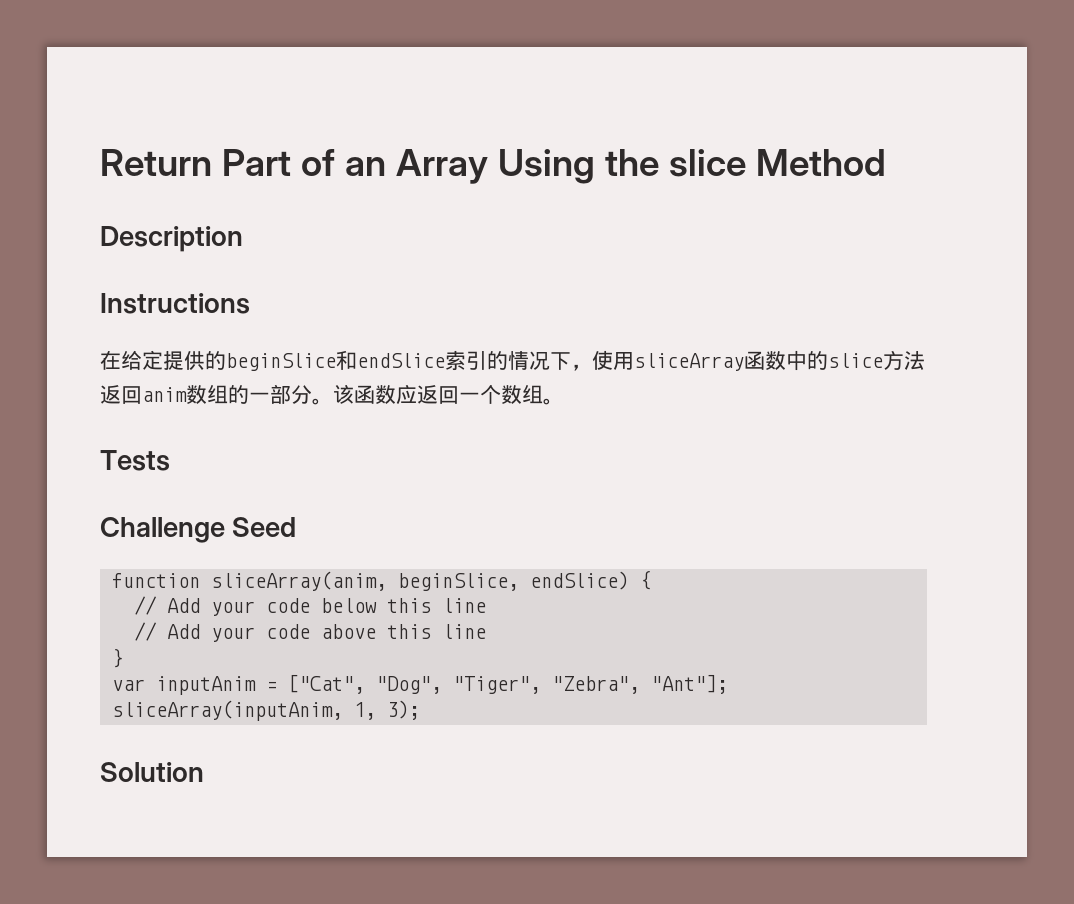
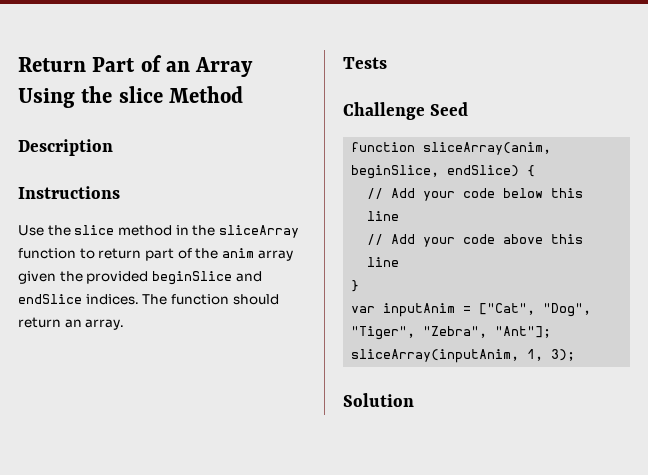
- 在给定提供的beginSlice和endSlice索引的情况下，使用sliceArray函数中的slice方法返回anim数组的一部分。该函数应返回一个数组。
+ Use the slice method in the sliceArray function to return part of the anim array given the provided beginSlice and endSlice indices. The function should return an array.

